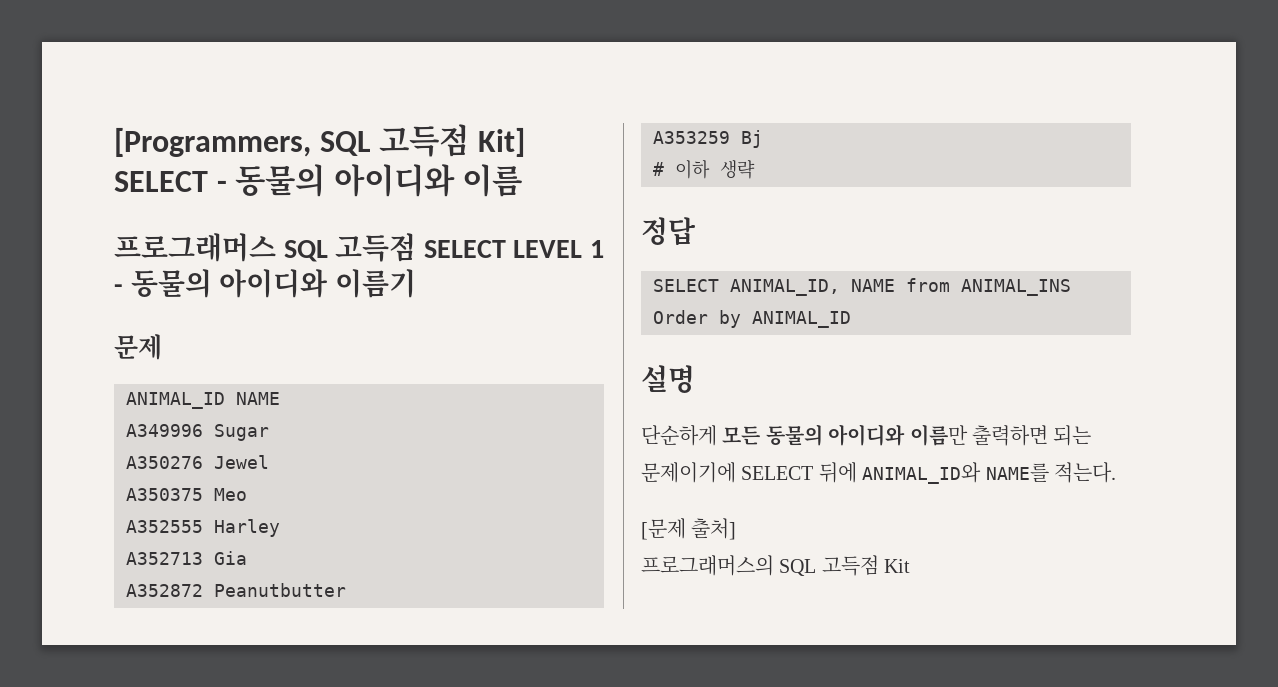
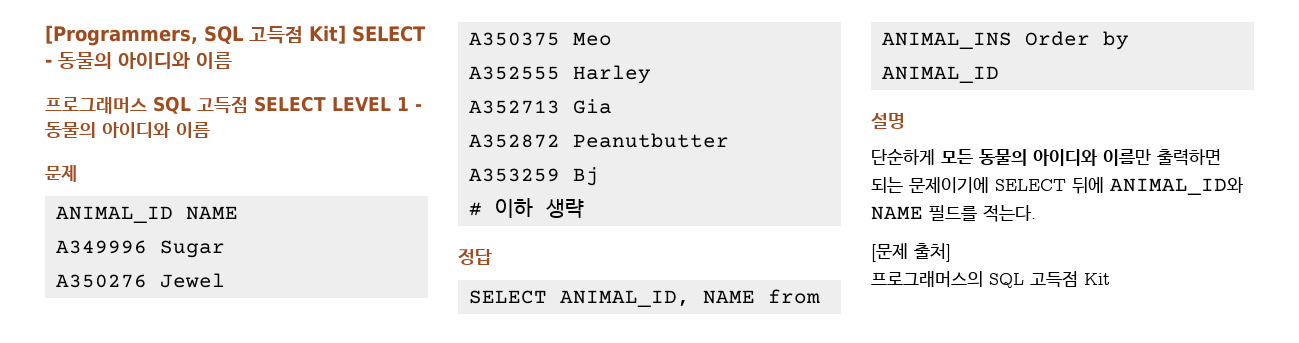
- 프로그래머스 SQL 고득점 SELECT LEVEL 1 - 동물의 아이디와 이름기
+ 프로그래머스 SQL 고득점 SELECT LEVEL 1 - 동물의 아이디와 이름
- 단순하게 모든 동물의 아이디와 이름만 출력하면 되는 문제이기에 SELECT 뒤에 ANIMAL_ID와 NAME를 적는다.
+ 단순하게 모든 동물의 아이디와 이름만 출력하면 되는 문제이기에 SELECT 뒤에 ANIMAL_ID와 NAME 필드를 적는다.

